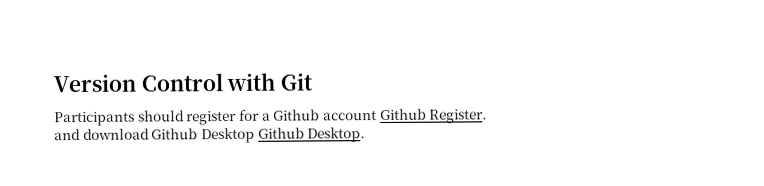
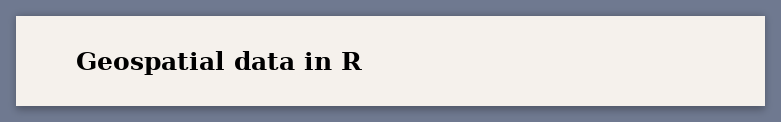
- Version Control with Git
- Participants should register for a Github account Github Register.
- and download Github Desktop Github Desktop.
+ Geospatial data in R

